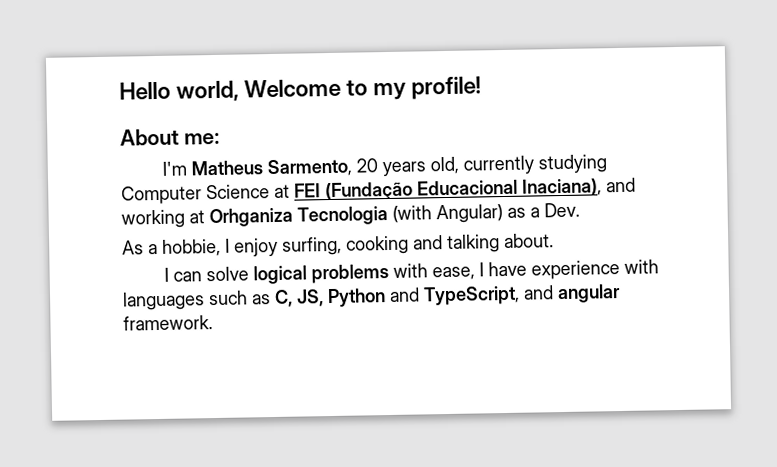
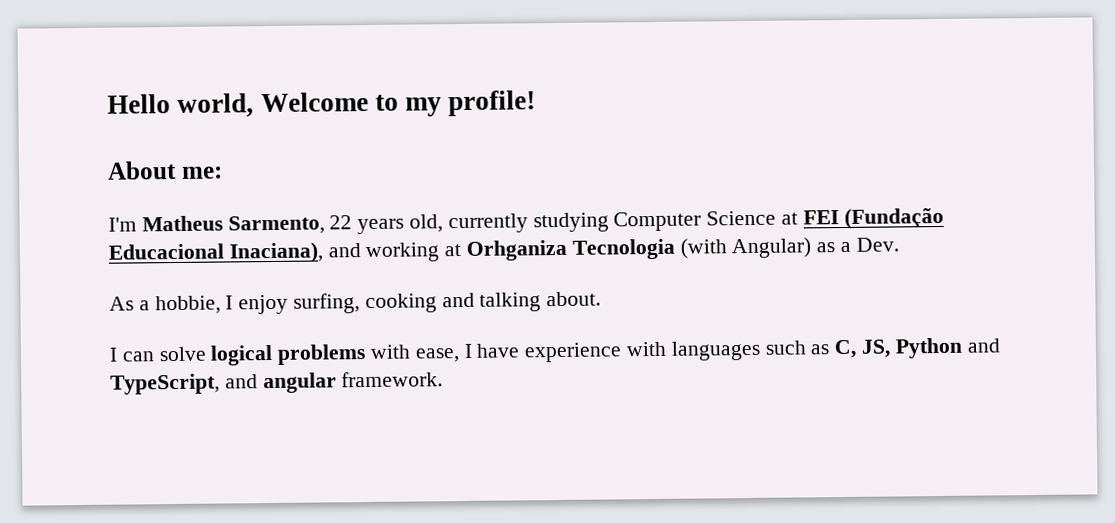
- I'm Matheus Sarmento, 20 years old, currently studying Computer Science at FEI (Fundação Educacional Inaciana), and working at Orhganiza Tecnologia (with Angular) as a Dev.
+ I'm Matheus Sarmento, 22 years old, currently studying Computer Science at FEI (Fundação Educacional Inaciana), and working at Orhganiza Tecnologia (with Angular) as a Dev.

